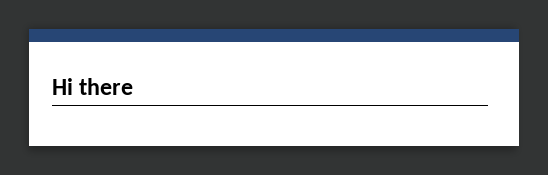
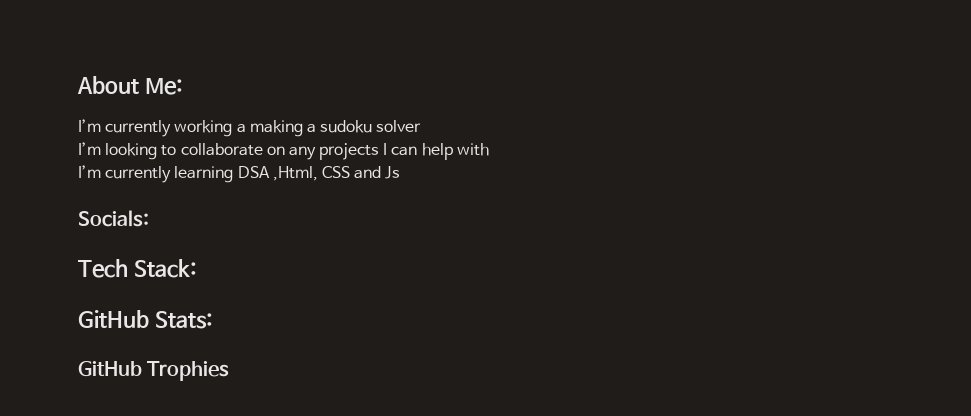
- Hi there
+ About Me:
+ I’m currently working a making a sudoku solver
+ I’m looking to collaborate on any projects I can help with
+ I’m currently learning DSA ,Html, CSS and Js
+ Socials:
+ Tech Stack:
+ GitHub Stats:
+ GitHub Trophies

